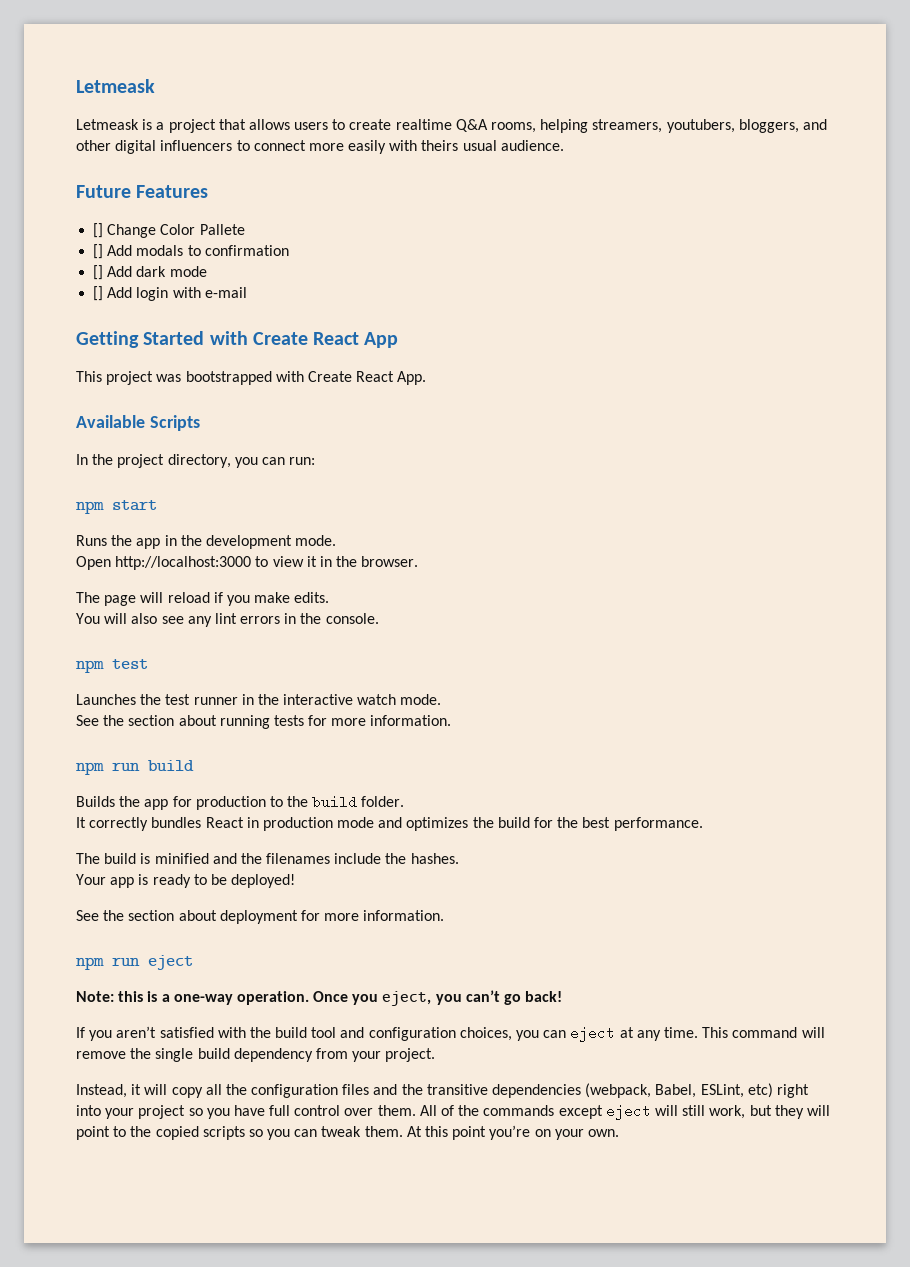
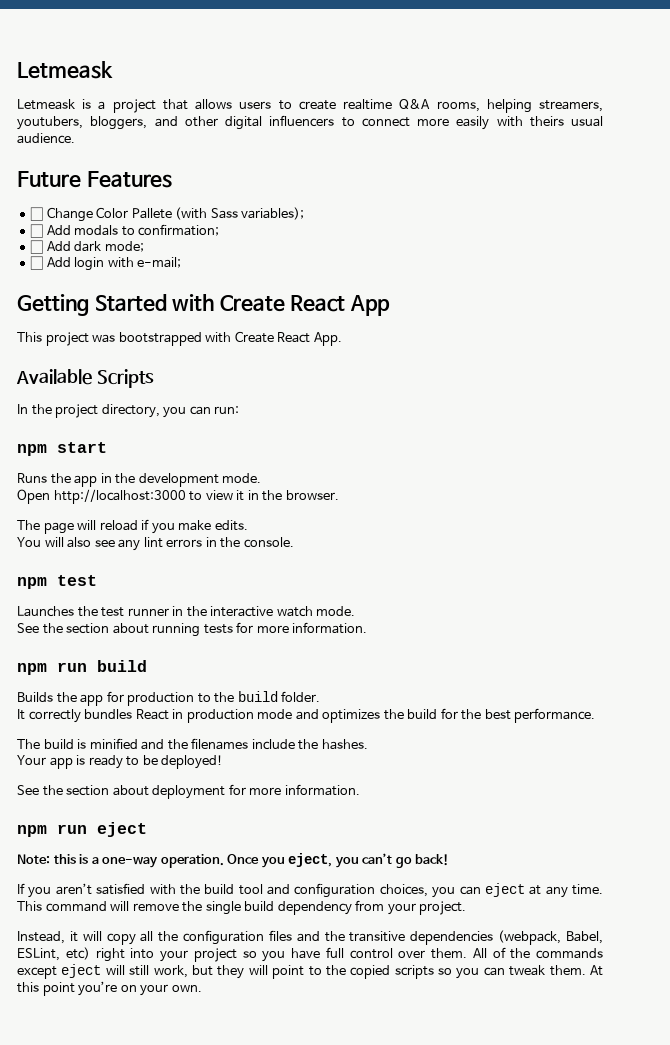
- [] Change Color Pallete
- [] Add modals to confirmation
- [] Add dark mode
- [] Add login with e-mail
+ ☐ Change Color Pallete (with Sass variables);
+ ☐ Add modals to confirmation;
+ ☐ Add dark mode;
+ ☐ Add login with e-mail;

